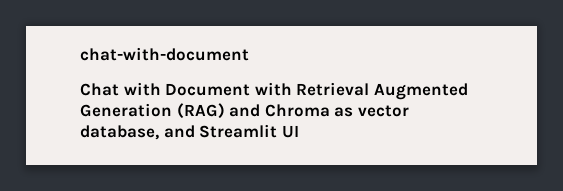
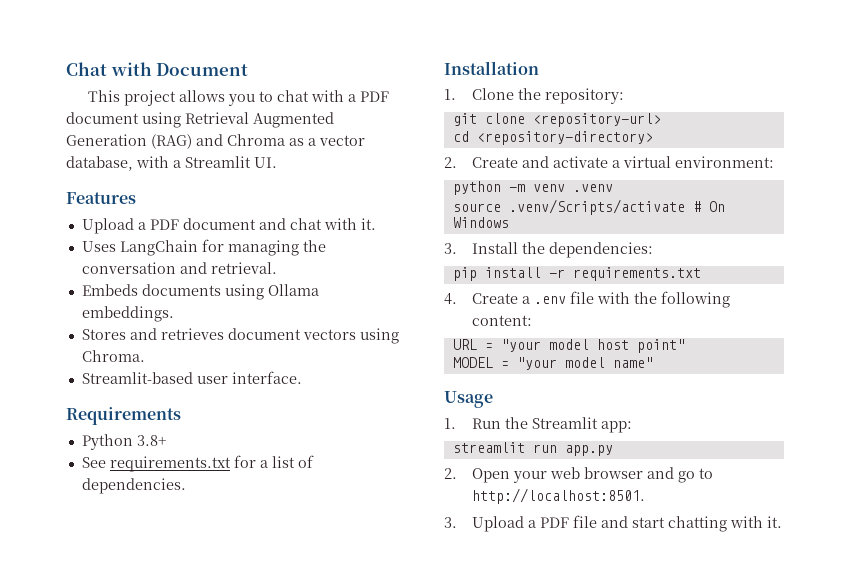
- chat-with-document
- Chat with Document with Retrieval Augmented Generation (RAG) and Chroma as vector database, and Streamlit UI
+ Chat with Document
+ This project allows you to chat with a PDF document using Retrieval Augmented Generation (RAG) and Chroma as a vector database, with a Streamlit UI.
+ Features
+ Upload a PDF document and chat with it.
+ Uses LangChain for managing the conversation and retrieval.
+ Embeds documents using Ollama embeddings.
+ Stores and retrieves document vectors using Chroma.
+ Streamlit-based user interface.
+ Requirements
+ Python 3.8+
+ See requirements.txt for a list of dependencies.
+ Installation
+ 1. Clone the repository:
+ git clone <repository-url>
+ cd <repository-directory>
+ 2. Create and activate a virtual environment:
+ python -m venv .venv
+ source .venv/Scripts/activate # On Windows
+ 3. Install the dependencies:
+ pip install -r requirements.txt
+ 4. Create a .env file with the following content:
+ URL = "your model host point"
+ MODEL = "your model name"
+ Usage
+ 1. Run the Streamlit app:
+ streamlit run app.py
+ 2. Open your web browser and go to http://localhost:8501.
+ 3. Upload a PDF file and start chatting with it.

